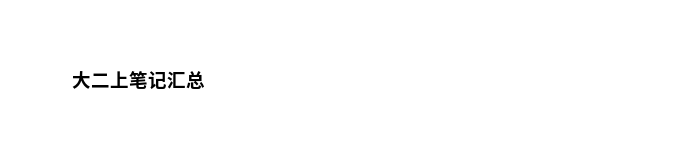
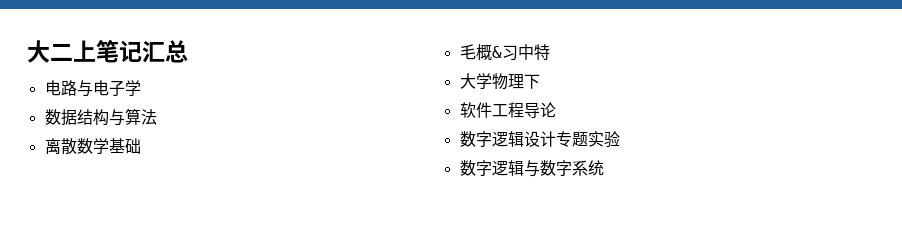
+ 电路与电子学
+ 数据结构与算法
+ 离散数学基础
+ 毛概&习中特
+ 大学物理下
+ 软件工程导论
+ 数字逻辑设计专题实验
+ 数字逻辑与数字系统

